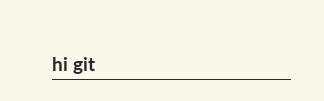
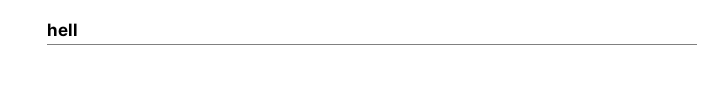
- hi git
+ hell

